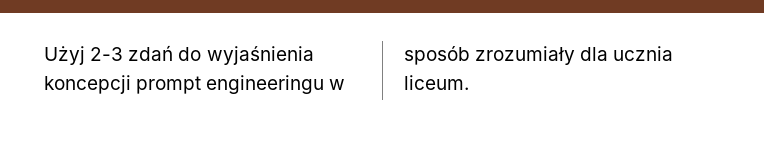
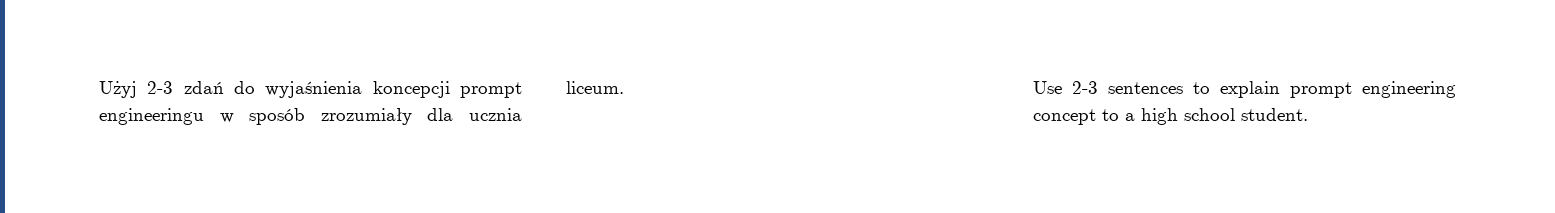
+ Use 2-3 sentences to explain prompt engineering concept to a high school student.

